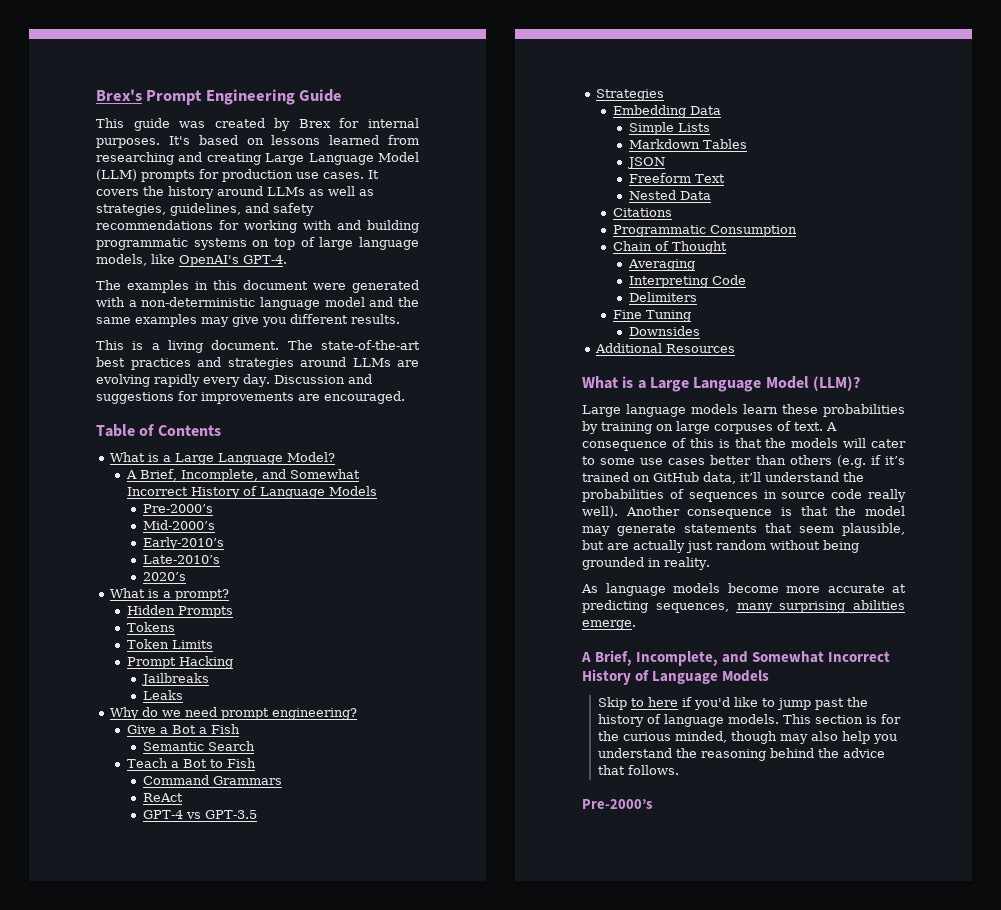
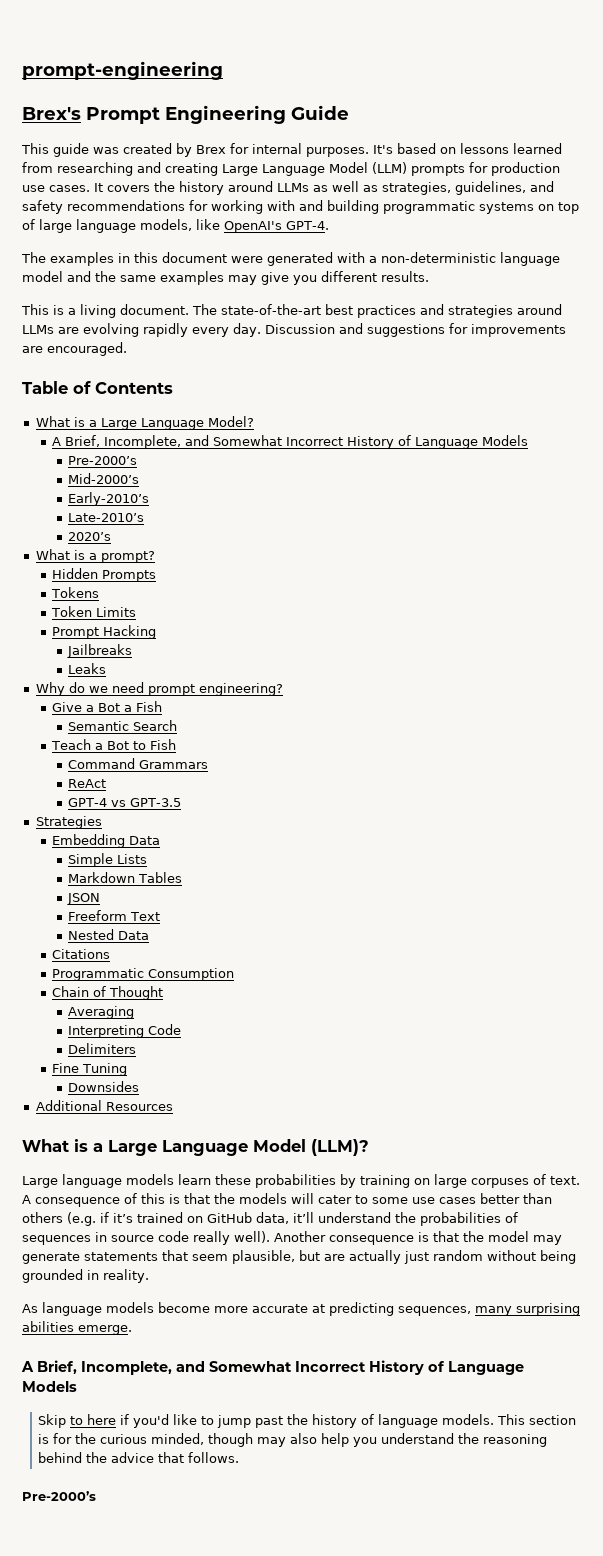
+ prompt-engineering

